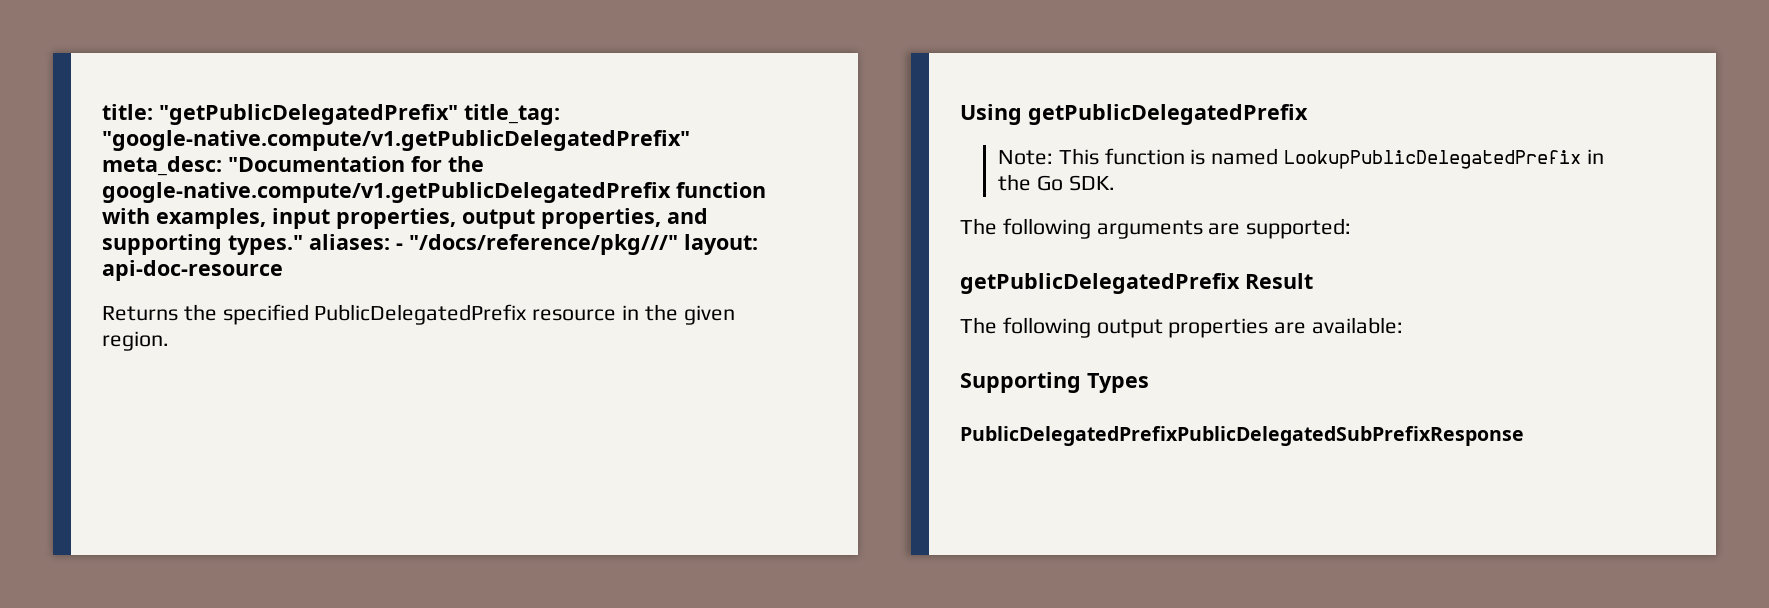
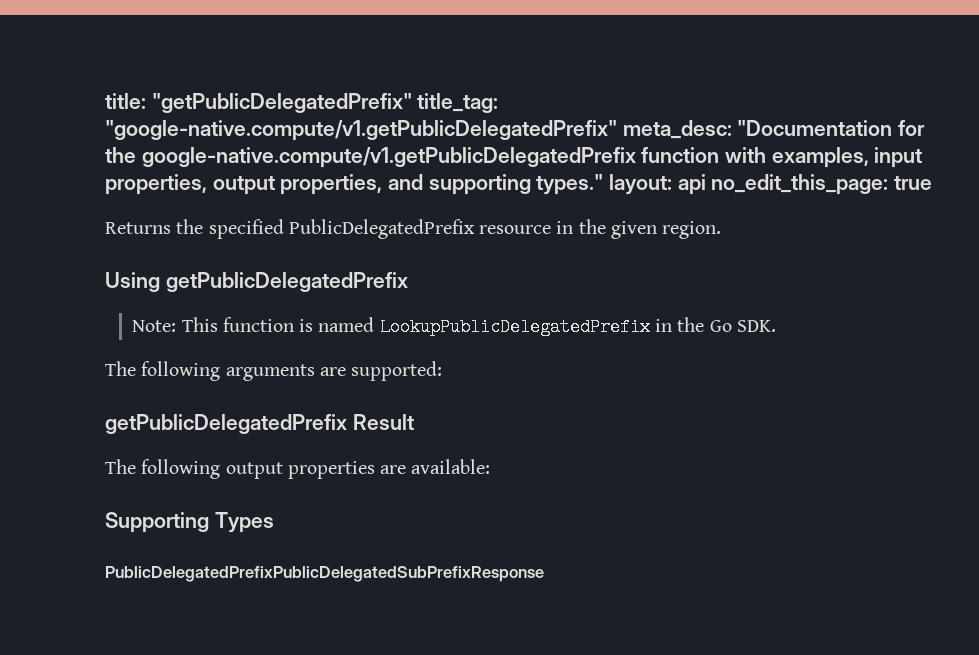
- title: "getPublicDelegatedPrefix" title_tag: "google-native.compute/v1.getPublicDelegatedPrefix" meta_desc: "Documentation for the google-native.compute/v1.getPublicDelegatedPrefix function with examples, input properties, output properties, and supporting types." aliases: - "/docs/reference/pkg///" layout: api-doc-resource
+ title: "getPublicDelegatedPrefix" title_tag: "google-native.compute/v1.getPublicDelegatedPrefix" meta_desc: "Documentation for the google-native.compute/v1.getPublicDelegatedPrefix function with examples, input properties, output properties, and supporting types." layout: api no_edit_this_page: true

